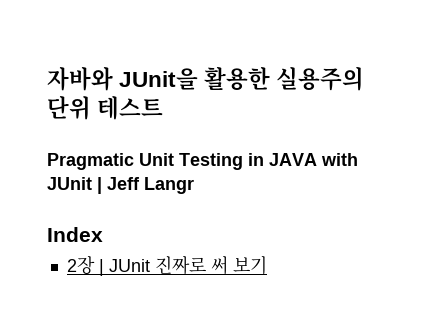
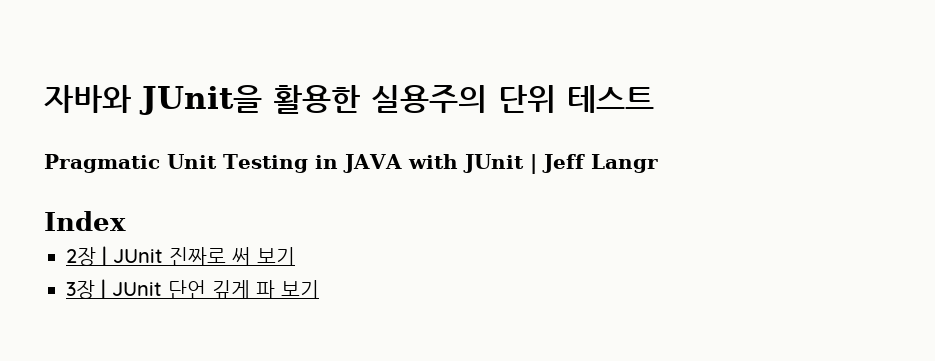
+ 3장 | JUnit 단언 깊게 파 보기

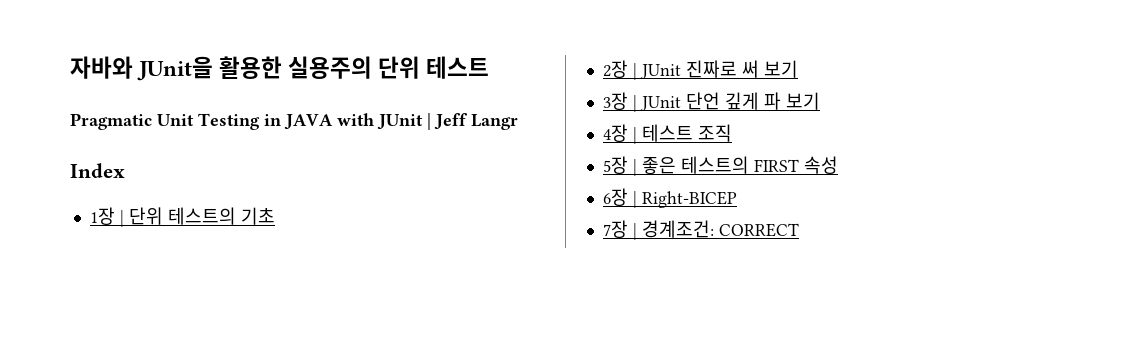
+ 1장 | 단위 테스트의 기초
+ 4장 | 테스트 조직
+ 5장 | 좋은 테스트의 FIRST 속성
+ 6장 | Right-BICEP
+ 7장 | 경계조건: CORRECT

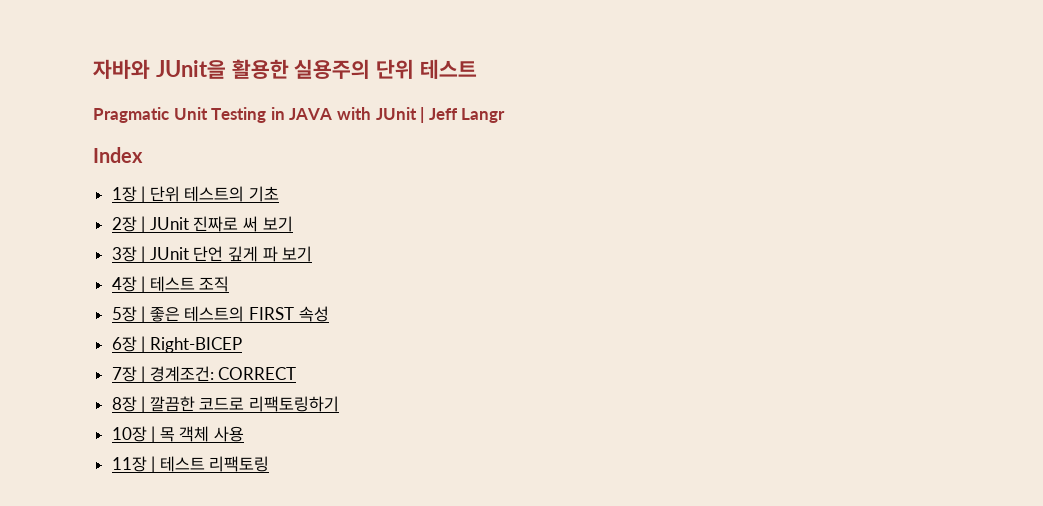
+ 8장 | 깔끔한 코드로 리팩토링하기
+ 10장 | 목 객체 사용
+ 11장 | 테스트 리팩토링

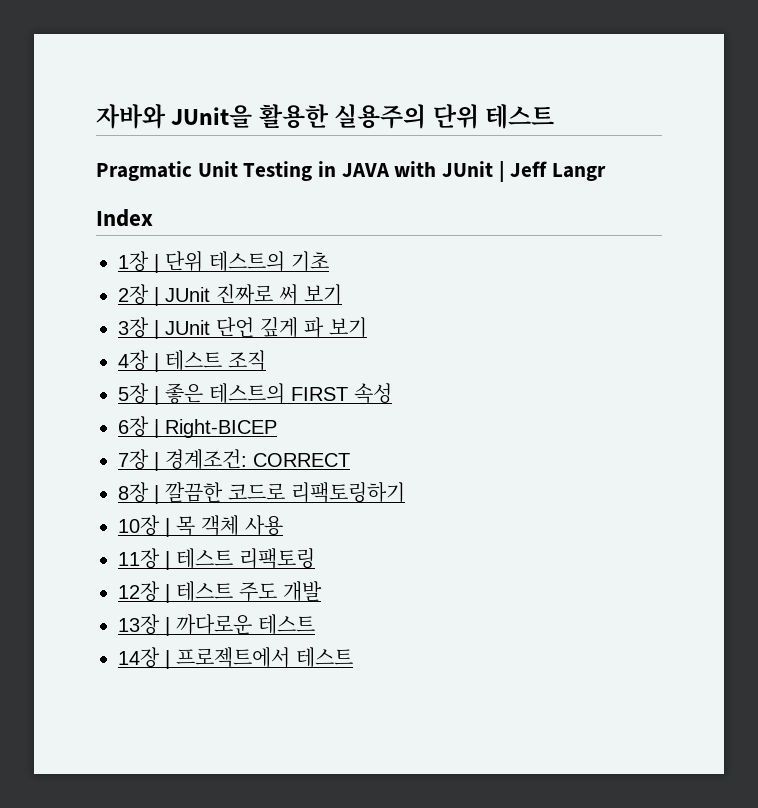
+ 12장 | 테스트 주도 개발
+ 13장 | 까다로운 테스트
+ 14장 | 프로젝트에서 테스트

